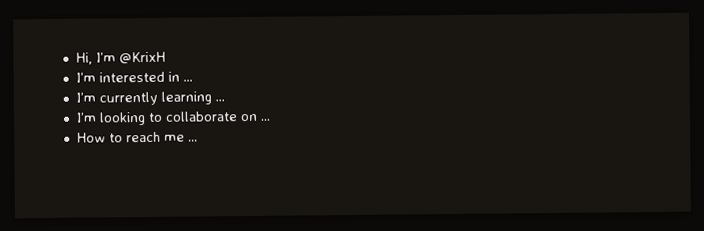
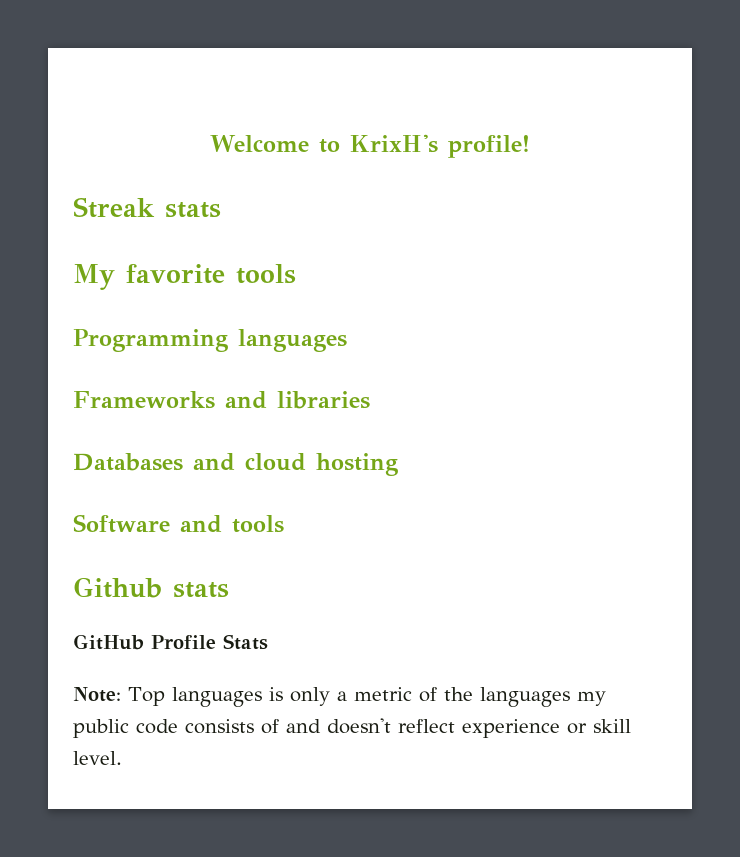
- Hi, I’m @KrixH
- I’m interested in ...
- I’m currently learning ...
- I’m looking to collaborate on ...
- How to reach me ...
+ Welcome to KrixH's profile!
+ Streak stats
+ My favorite tools
+ Programming languages
+ Frameworks and libraries
+ Databases and cloud hosting
+ Software and tools
+ Github stats
+ GitHub Profile Stats
+ Note: Top languages is only a metric of the languages my public code consists of and doesn't reflect experience or skill level.

